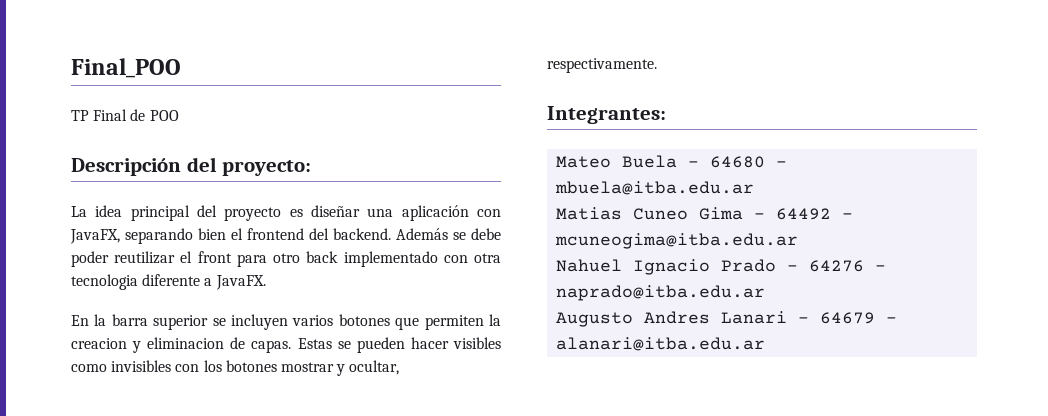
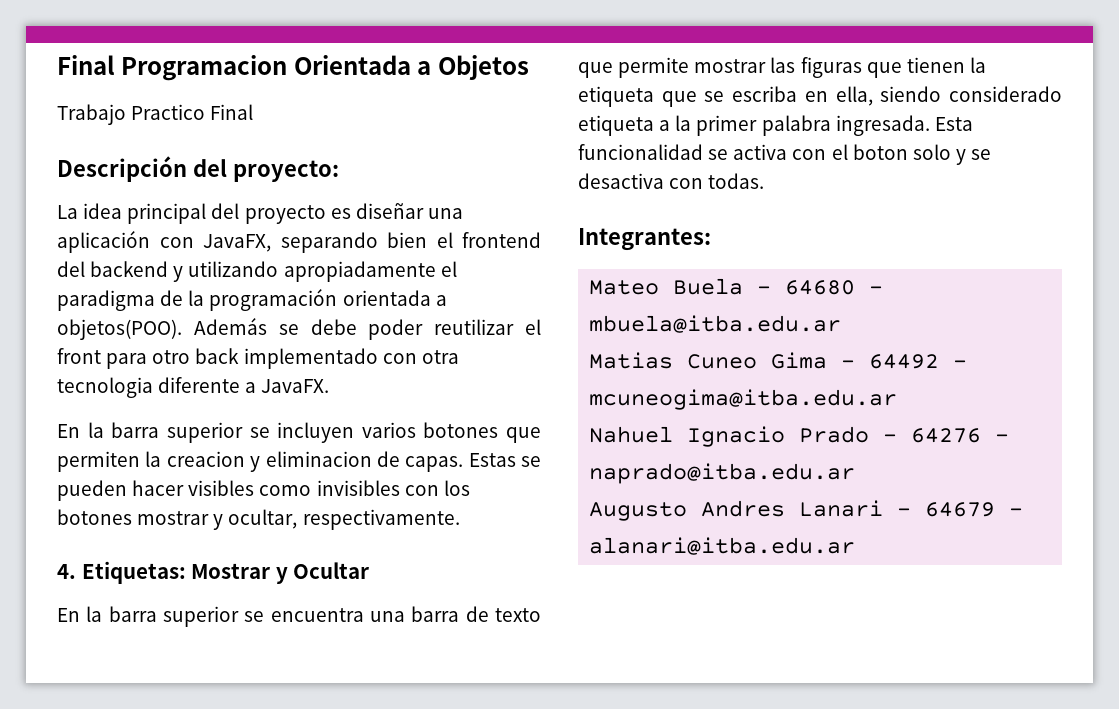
- Final_POO
- TP Final de POO
+ Final Programacion Orientada a Objetos
+ Trabajo Practico Final
- La idea principal del proyecto es diseñar una aplicación con JavaFX, separando bien el frontend del backend.
+ La idea principal del proyecto es diseñar una aplicación con JavaFX, separando bien el frontend del backend y utilizando apropiadamente el paradigma de la programación orientada a objetos(POO).
+ 4. Etiquetas: Mostrar y Ocultar
+ En la barra superior se encuentra una barra de texto que permite mostrar las figuras que tienen la etiqueta que se escriba en ella, siendo considerado etiqueta a la primer palabra ingresada. Esta funcionalidad se activa con el boton solo y se desactiva con todas.

